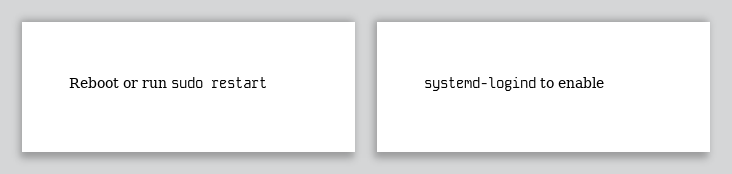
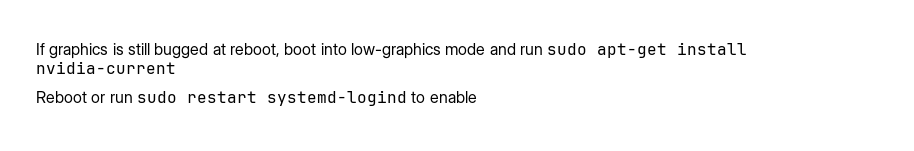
+ If graphics is still bugged at reboot, boot into low-graphics mode and run sudo apt-get install nvidia-current

